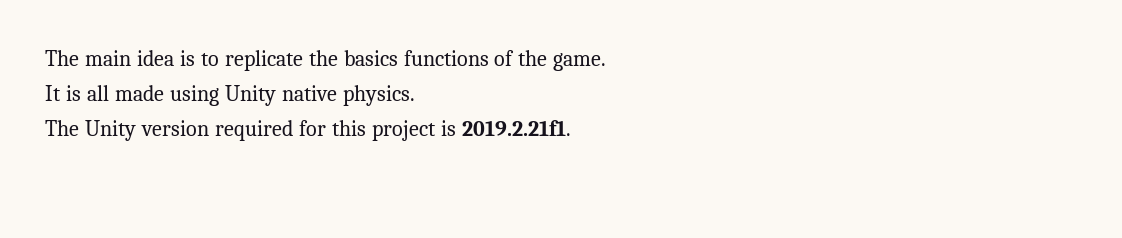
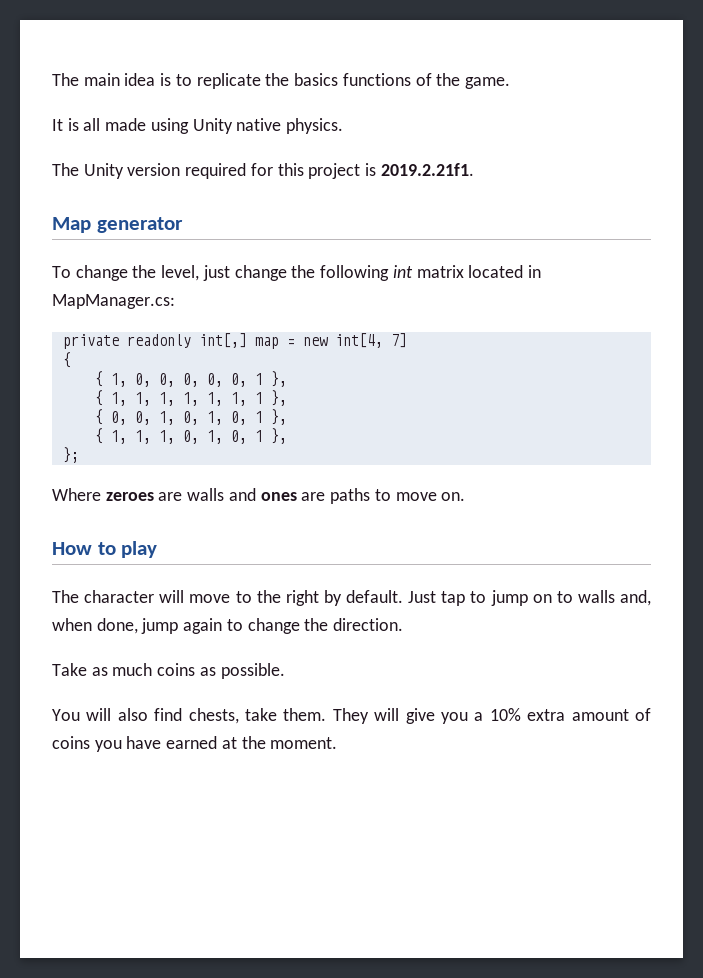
+ Map generator
+ To change the level, just change the following int matrix located in MapManager.cs:
+ private readonly int[,] map = new int[4, 7]
+ {
+ { 1, 0, 0, 0, 0, 0, 1 },
+ { 1, 1, 1, 1, 1, 1, 1 },
+ { 0, 0, 1, 0, 1, 0, 1 },
+ { 1, 1, 1, 0, 1, 0, 1 },
+ };
+ Where zeroes are walls and ones are paths to move on.
+ How to play
+ The character will move to the right by default. Just tap to jump on to walls and, when done, jump again to change the direction.
+ Take as much coins as possible.
+ You will also find chests, take them. They will give you a 10% extra amount of coins you have earned at the moment.

